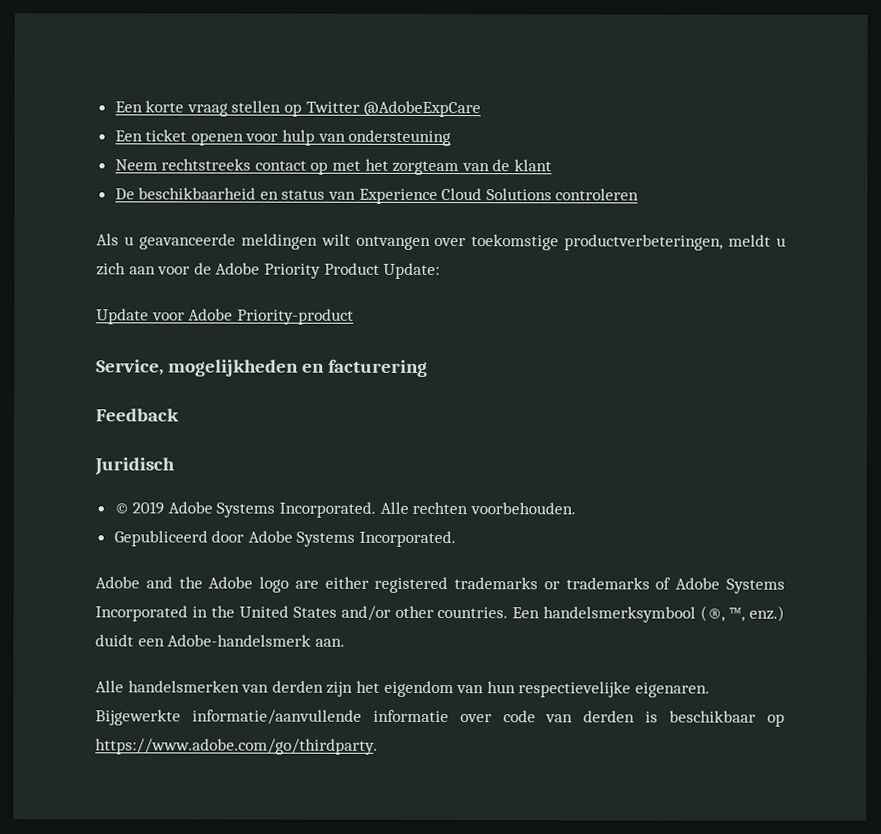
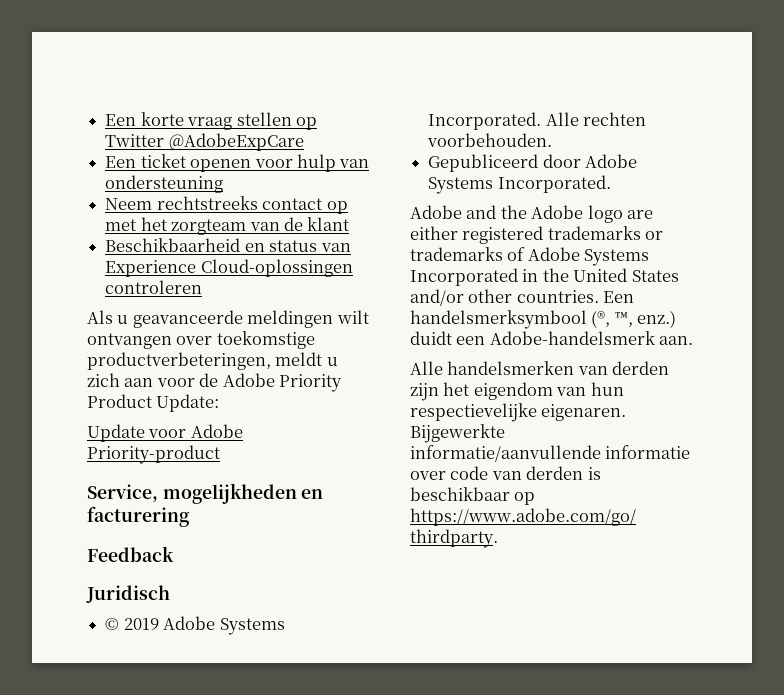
- De beschikbaarheid en status van Experience Cloud Solutions controleren
+ Beschikbaarheid en status van Experience Cloud-oplossingen controleren

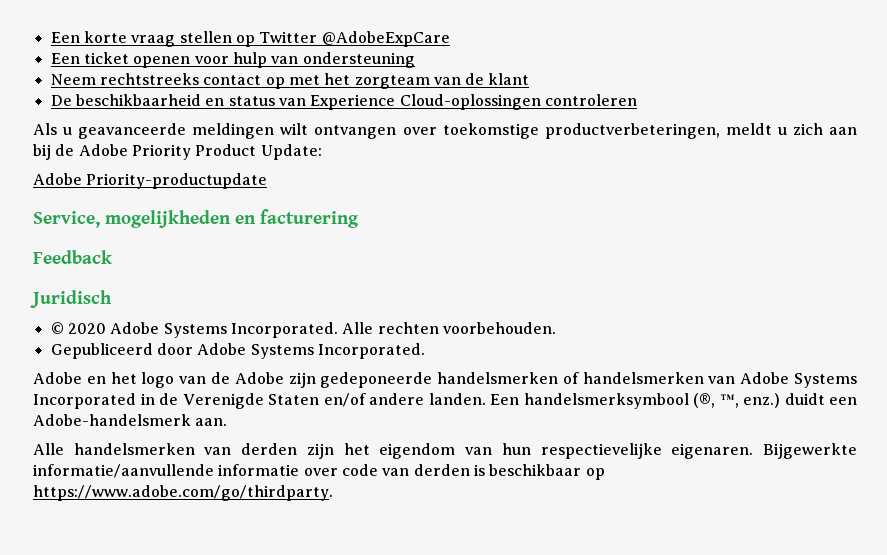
- Beschikbaarheid en status van Experience Cloud-oplossingen controleren
+ De beschikbaarheid en status van Experience Cloud-oplossingen controleren
- Als u geavanceerde meldingen wilt ontvangen over toekomstige productverbeteringen, meldt u zich aan voor de Adobe Priority Product Update:
+ Als u geavanceerde meldingen wilt ontvangen over toekomstige productverbeteringen, meldt u zich aan bij de Adobe Priority Product Update:
- Update voor Adobe Priority-product
+ Adobe Priority-productupdate
- © 2019 Adobe Systems Incorporated.
+ © 2020 Adobe Systems Incorporated.
- Adobe and the Adobe logo are either registered trademarks or trademarks of Adobe Systems Incorporated in the United States and/or other countries.
+ Adobe en het logo van de Adobe zijn gedeponeerde handelsmerken of handelsmerken van Adobe Systems Incorporated in de Verenigde Staten en/of andere landen.

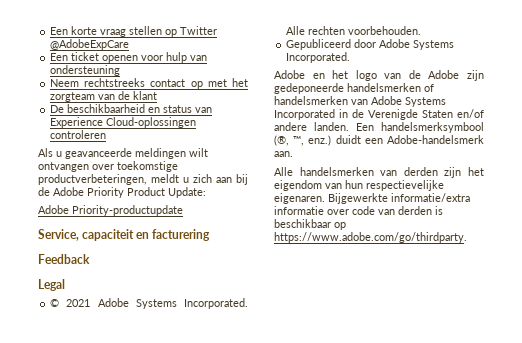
- Service, mogelijkheden en facturering
+ Service, capaciteit en facturering
- Juridisch
+ Legal
- © 2020 Adobe Systems Incorporated.
+ © 2021 Adobe Systems Incorporated.
- Bijgewerkte informatie/aanvullende informatie over code van derden is beschikbaar op https://www.adobe.com/go/thirdparty.
+ Bijgewerkte informatie/extra informatie over code van derden is beschikbaar op https://www.adobe.com/go/thirdparty.

